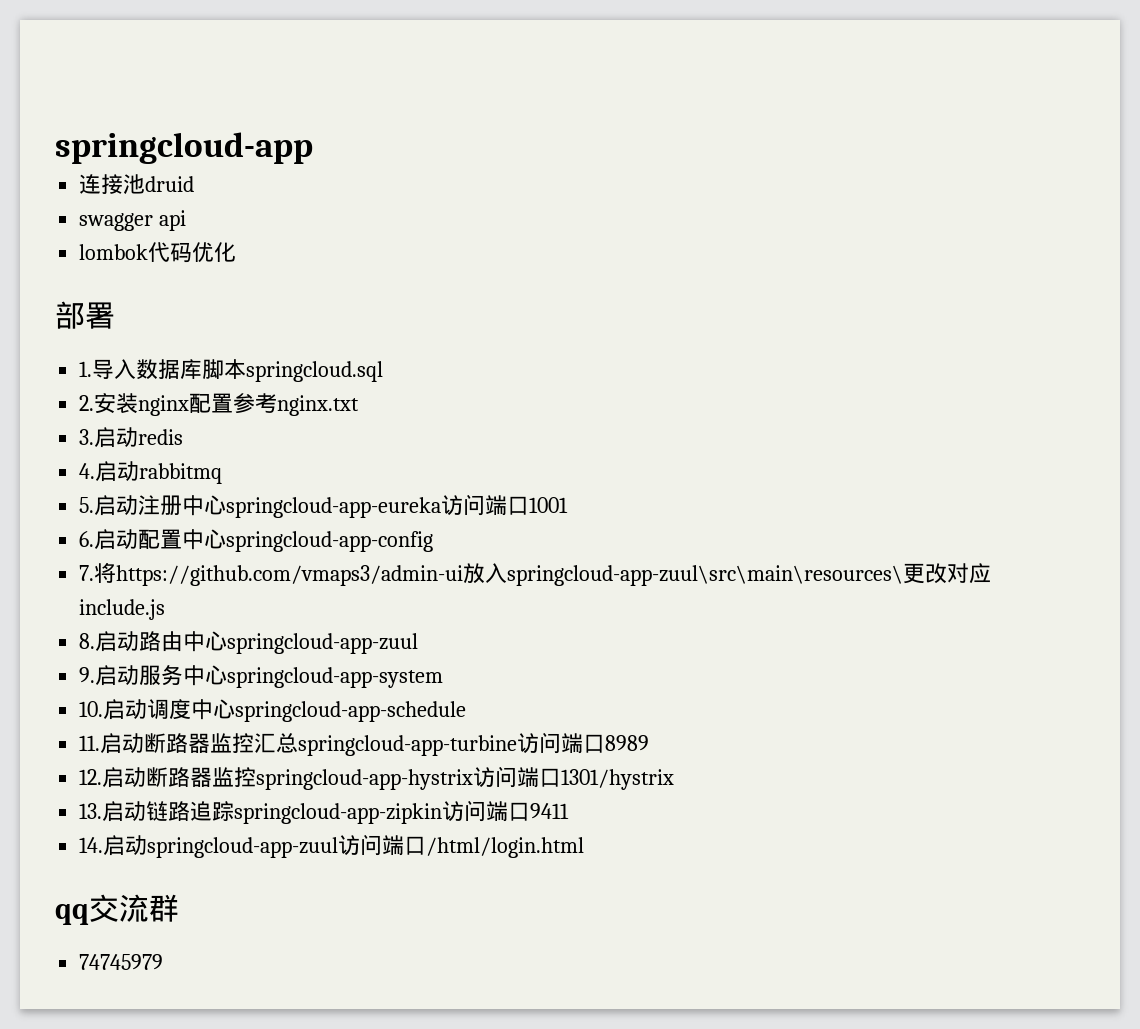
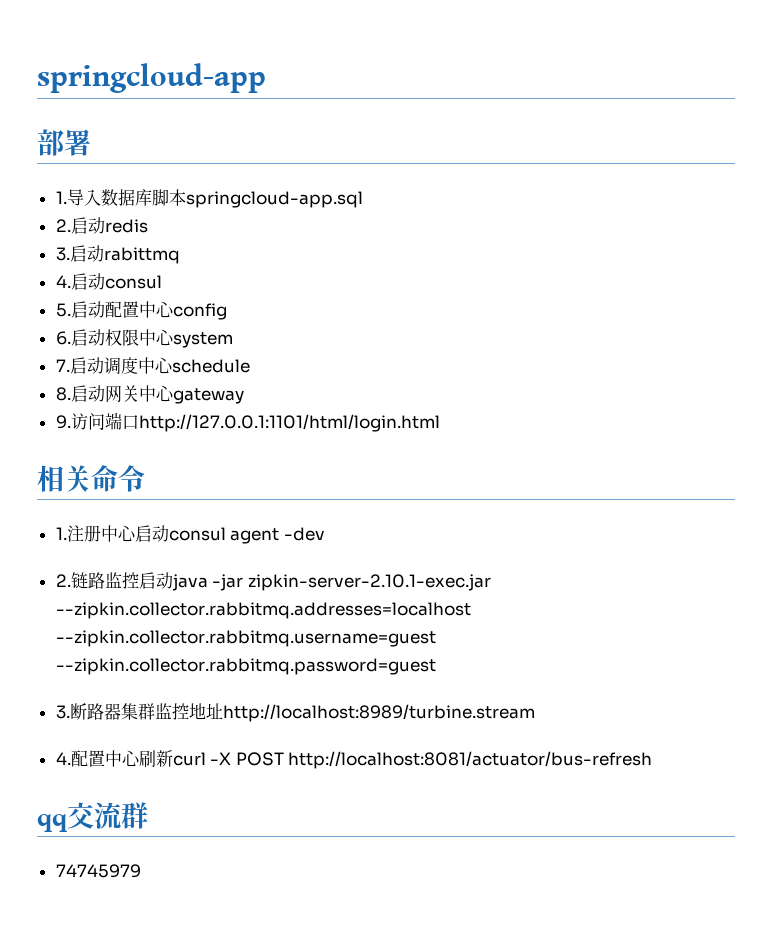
- 连接池druid
- swagger api
- lombok代码优化
- 1.导入数据库脚本springcloud.sql
- 2.安装nginx配置参考nginx.txt
+ 1.导入数据库脚本springcloud-app.sql
+ 2.启动redis
- 3.启动redis
+ 3.启动rabittmq
- 4.启动rabbitmq
+ 4.启动consul
- 5.启动注册中心springcloud-app-eureka访问端口1001
- 6.启动配置中心springcloud-app-config
- 7.将https://github.com/vmaps3/admin-ui放入springcloud-app-zuul\src\main\resources\更改对应include.js
- 8.启动路由中心springcloud-app-zuul
- 9.启动服务中心springcloud-app-system
- 10.启动调度中心springcloud-app-schedule
- 11.启动断路器监控汇总springcloud-app-turbine访问端口8989
- 12.启动断路器监控springcloud-app-hystrix访问端口1301/hystrix
- 13.启动链路追踪springcloud-app-zipkin访问端口9411
- 14.启动springcloud-app-zuul访问端口/html/login.html
+ 5.启动配置中心config
+ 6.启动权限中心system
+ 7.启动调度中心schedule
+ 8.启动网关中心gateway
+ 9.访问端口http://127.0.0.1:1101/html/login.html
+ 相关命令
+ 1.注册中心启动consul agent -dev
+ 2.链路监控启动java -jar zipkin-server-2.10.1-exec.jar --zipkin.collector.rabbitmq.addresses=localhost --zipkin.collector.rabbitmq.username=guest --zipkin.collector.rabbitmq.password=guest
+ 3.断路器集群监控地址http://localhost:8989/turbine.stream
+ 4.配置中心刷新curl -X POST http://localhost:8081/actuator/bus-refresh

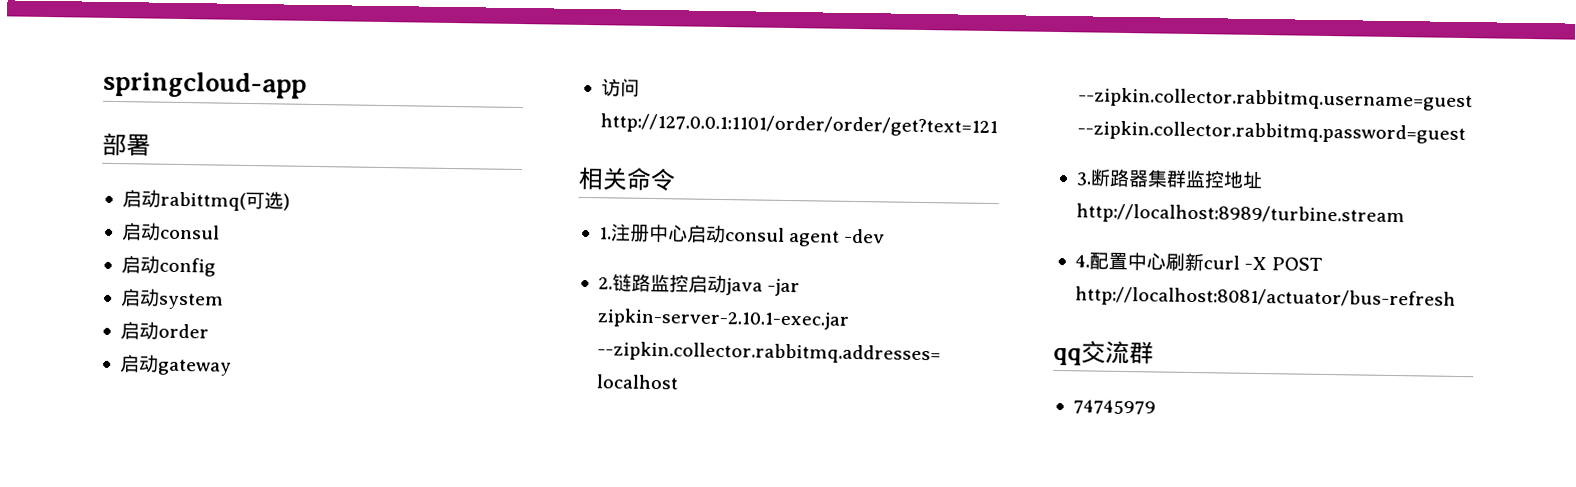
- 1.导入数据库脚本springcloud-app.sql
- 2.启动redis
- 3.启动rabittmq
- 4.启动consul
- 5.启动配置中心config
- 6.启动权限中心system
- 7.启动调度中心schedule
- 8.启动网关中心gateway
- 9.访问端口http://127.0.0.1:1101/html/login.html
+ 启动rabittmq(可选)
+ 启动consul
+ 启动config
+ 启动system
+ 启动order
+ 启动gateway
+ 访问http://127.0.0.1:1101/order/order/get?text=121

